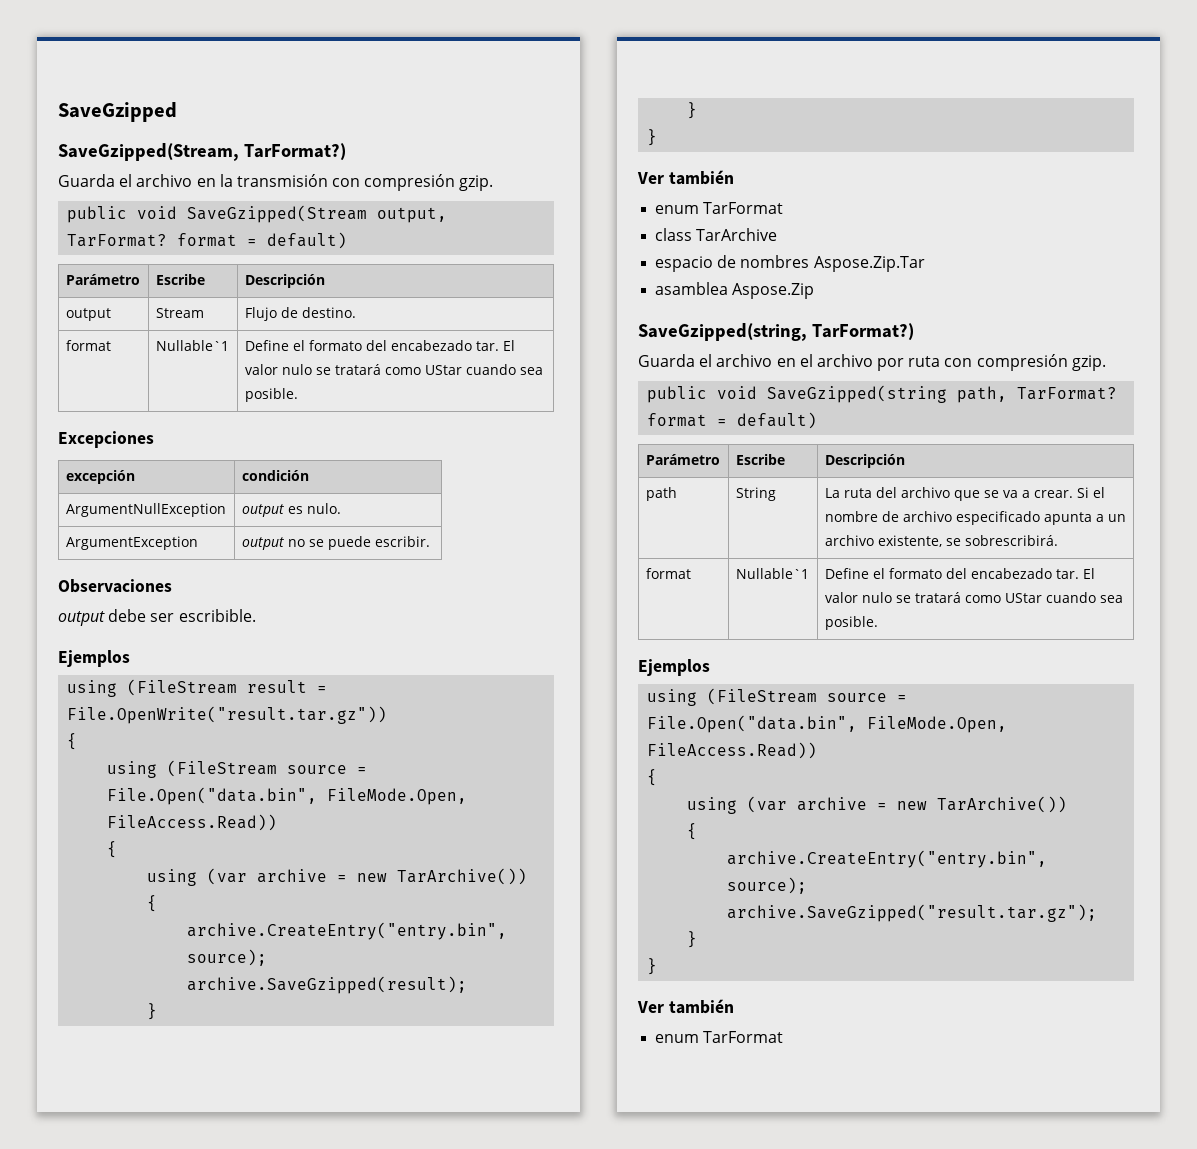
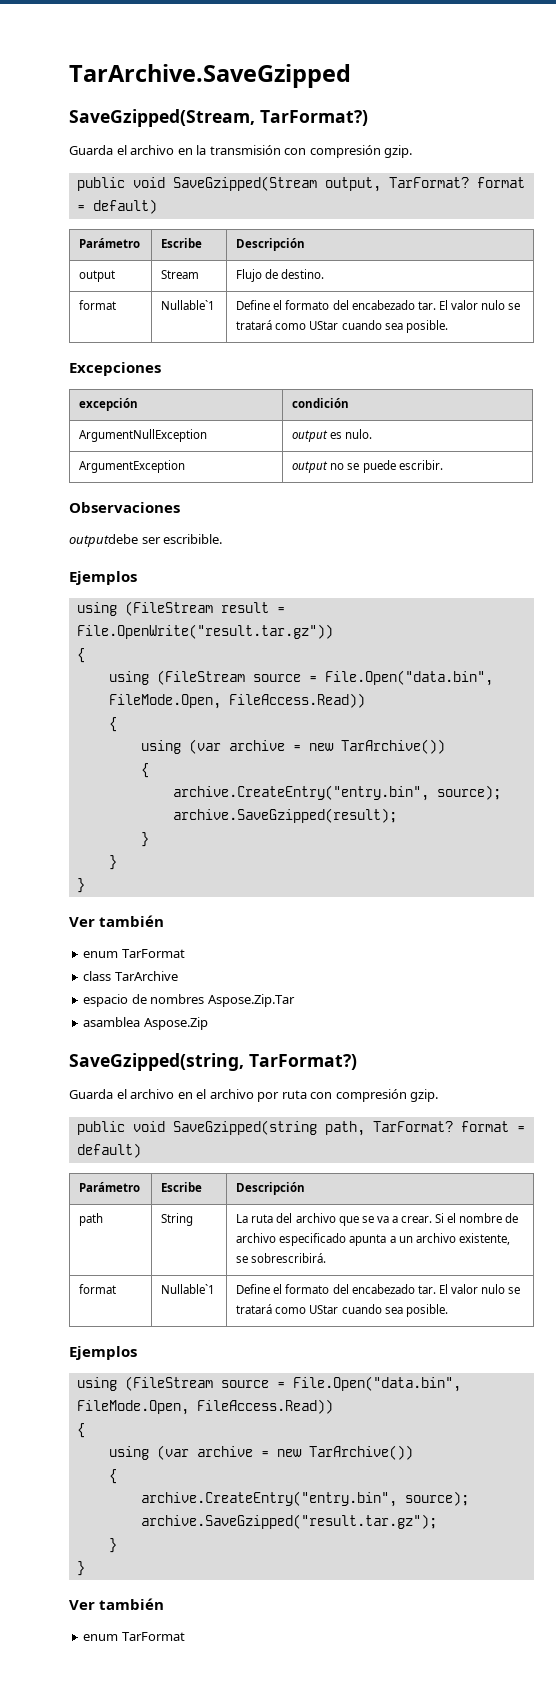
- SaveGzipped
+ TarArchive.SaveGzipped
- output debe ser escribible.
+ outputdebe ser escribible.

